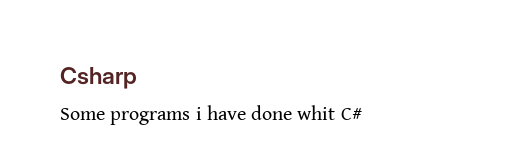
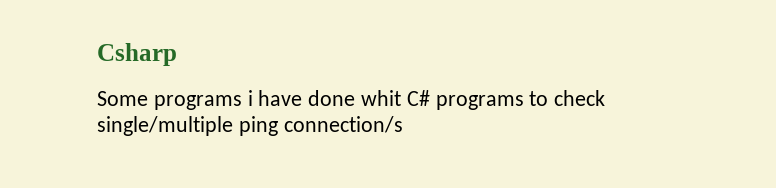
- Some programs i have done whit C#
+ Some programs i have done whit C# programs to check single/multiple ping connection/s

